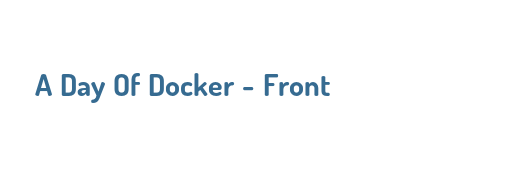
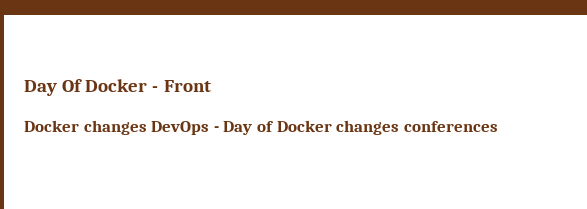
- A Day Of Docker - Front
+ Day Of Docker - Front
+ Docker changes DevOps - Day of Docker changes conferences

